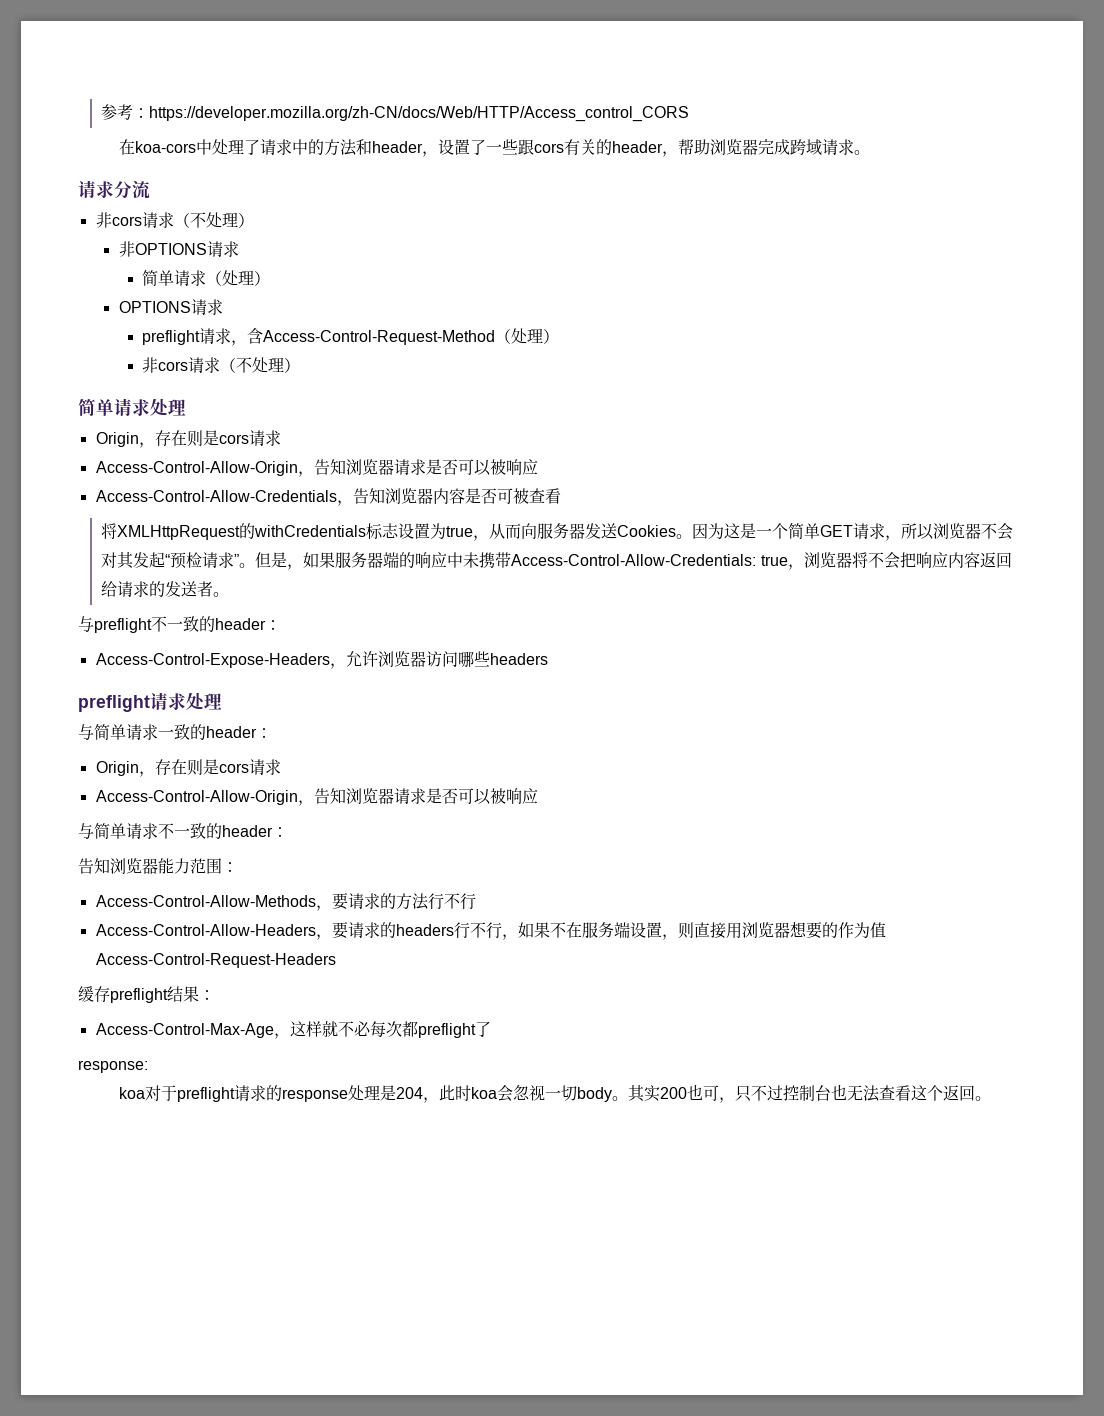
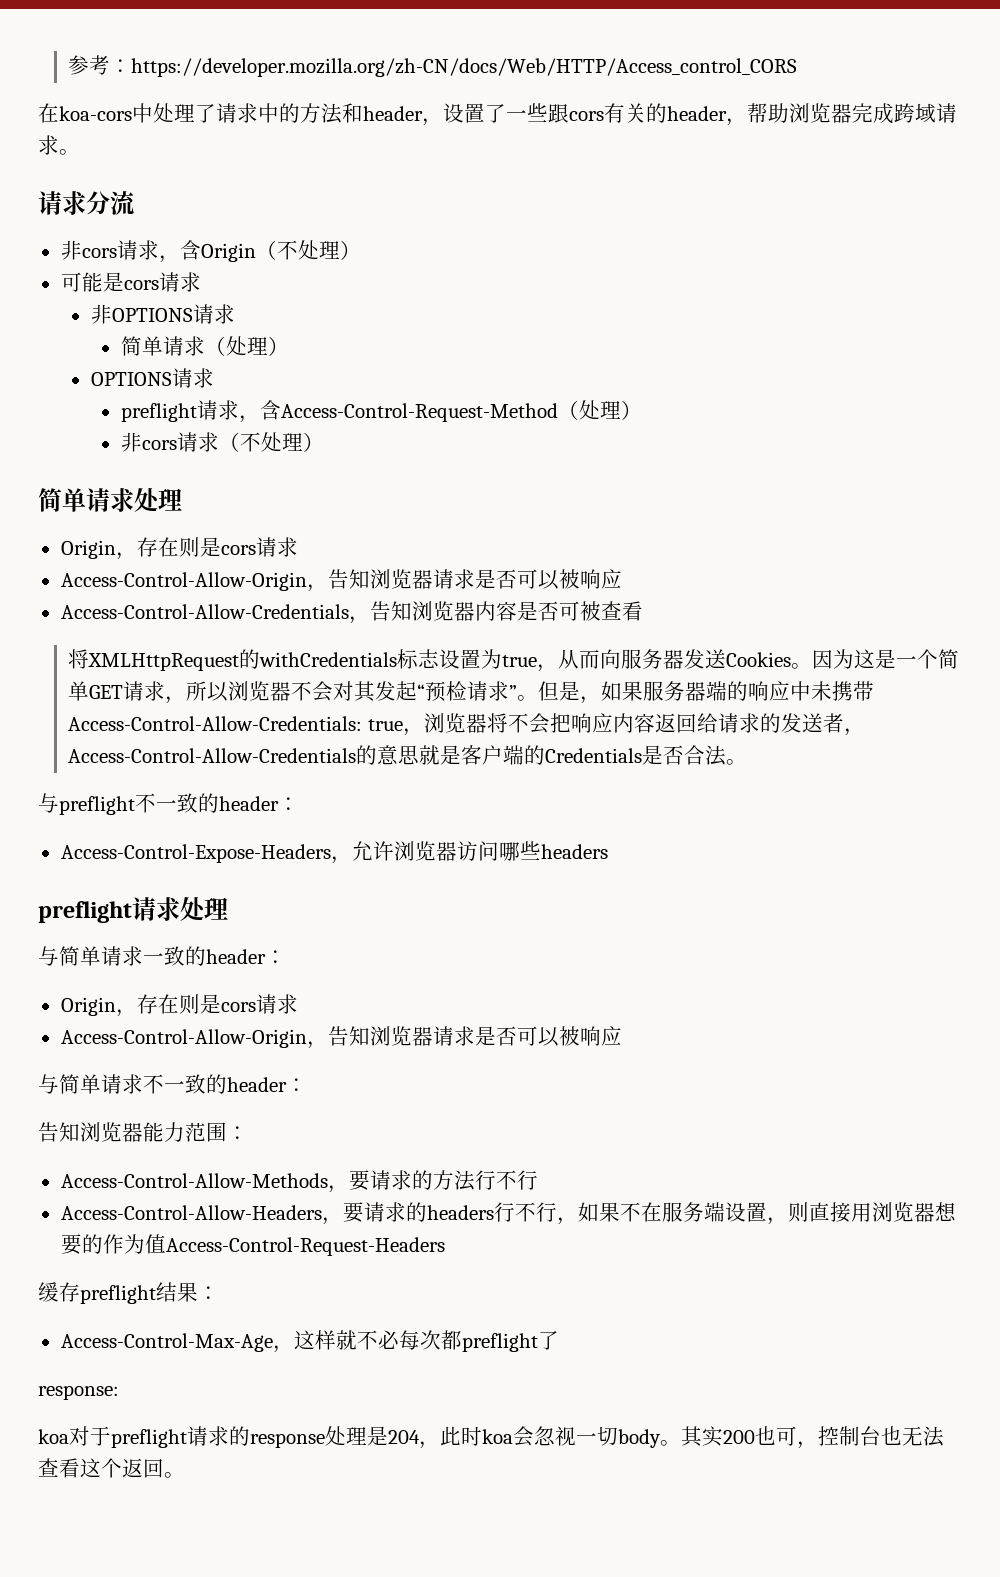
  请求分流
- 非cors请求（不处理）
+ 非cors请求，含Origin（不处理）
+ 可能是cors请求
- 但是，如果服务器端的响应中未携带Access-Control-Allow-Credentials: true，浏览器将不会把响应内容返回给请求的发送者。
+ 但是，如果服务器端的响应中未携带Access-Control-Allow-Credentials: true，浏览器将不会把响应内容返回给请求的发送者，Access-Control-Allow-Credentials的意思就是客户端的Credentials是否合法。
- 其实200也可，只不过控制台也无法查看这个返回。
+ 其实200也可，控制台也无法查看这个返回。

